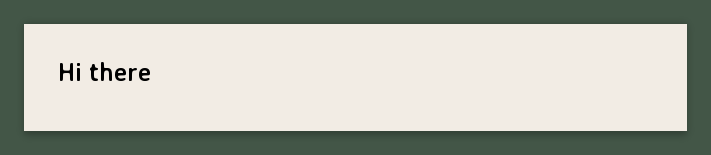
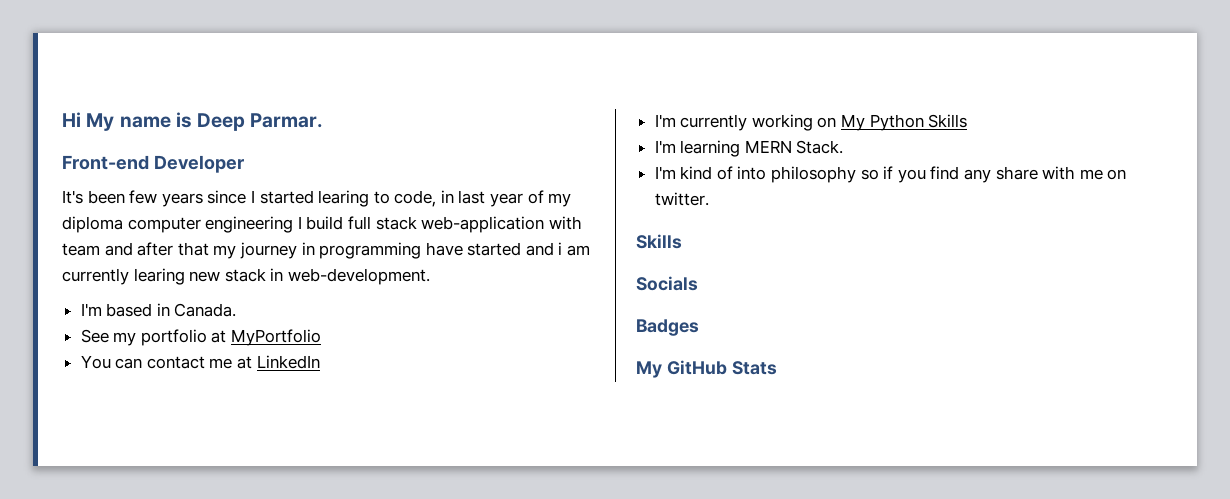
- Hi there
+ Hi My name is Deep Parmar.
+ Front-end Developer
+ It's been few years since I started learing to code, in last year of my diploma computer engineering I build full stack web-application with team and after that my journey in programming have started and i am currently learing new stack in web-development.
+ I'm based in Canada.
+ See my portfolio at MyPortfolio
+ You can contact me at LinkedIn
+ I'm currently working on My Python Skills
+ I'm learning MERN Stack.
+ I'm kind of into philosophy so if you find any share with me on twitter.
+ Skills
+ Socials
+ Badges
+ My GitHub Stats

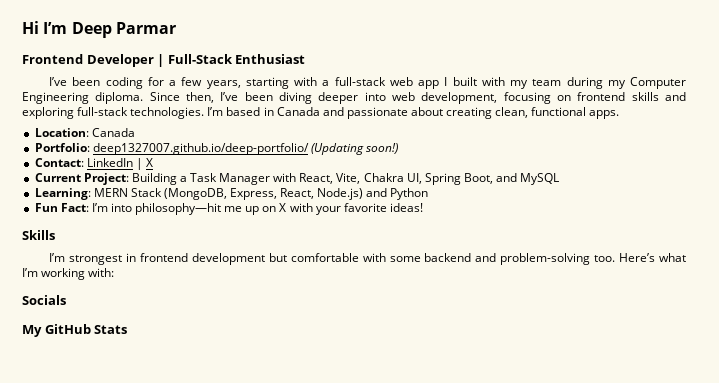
- Hi My name is Deep Parmar.
- Front-end Developer
- It's been few years since I started learing to code, in last year of my diploma computer engineering I build full stack web-application with team and after that my journey in programming have started and i am currently learing new stack in web-development.
- I'm based in Canada.
- See my portfolio at MyPortfolio
- You can contact me at LinkedIn
- I'm currently working on My Python Skills
- I'm learning MERN Stack.
- I'm kind of into philosophy so if you find any share with me on twitter.
+ Hi I’m Deep Parmar
+ Frontend Developer | Full-Stack Enthusiast
+ I’ve been coding for a few years, starting with a full-stack web app I built with my team during my Computer Engineering diploma. Since then, I’ve been diving deeper into web development, focusing on frontend skills and exploring full-stack technologies. I’m based in Canada and passionate about creating clean, functional apps.
+ Location: Canada
+ Portfolio: deep1327007.github.io/deep-portfolio/ (Updating soon!)
+ Contact: LinkedIn | X
+ Current Project: Building a Task Manager with React, Vite, Chakra UI, Spring Boot, and MySQL
+ Learning: MERN Stack (MongoDB, Express, React, Node.js) and Python
+ Fun Fact: I’m into philosophy—hit me up on X with your favorite ideas!
  Skills
+ I’m strongest in frontend development but comfortable with some backend and problem-solving too. Here’s what I’m working with:
- Badges

